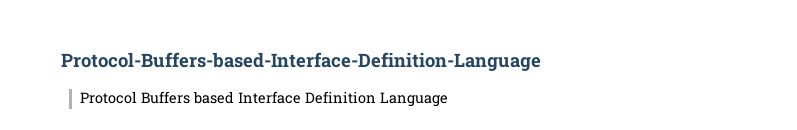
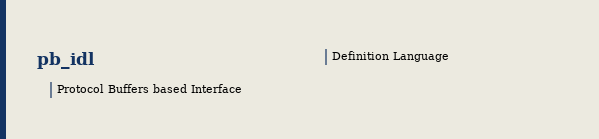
- Protocol-Buffers-based-Interface-Definition-Language
+ pb_idl

